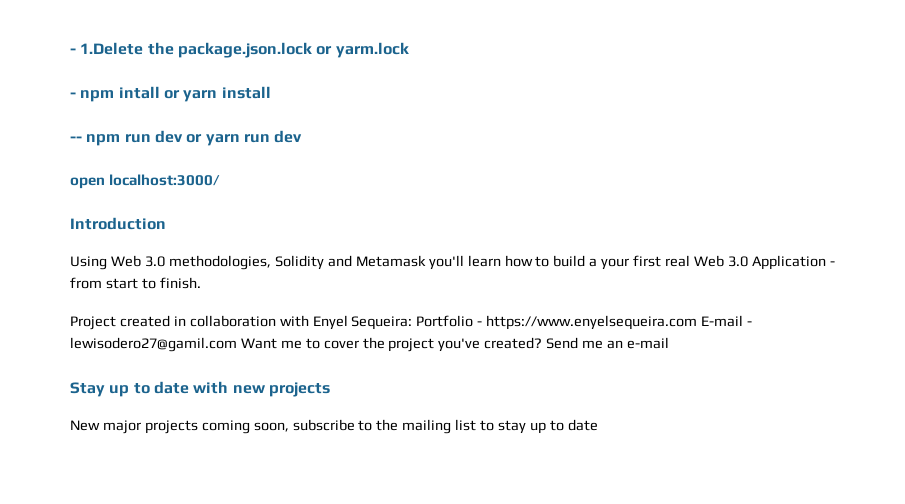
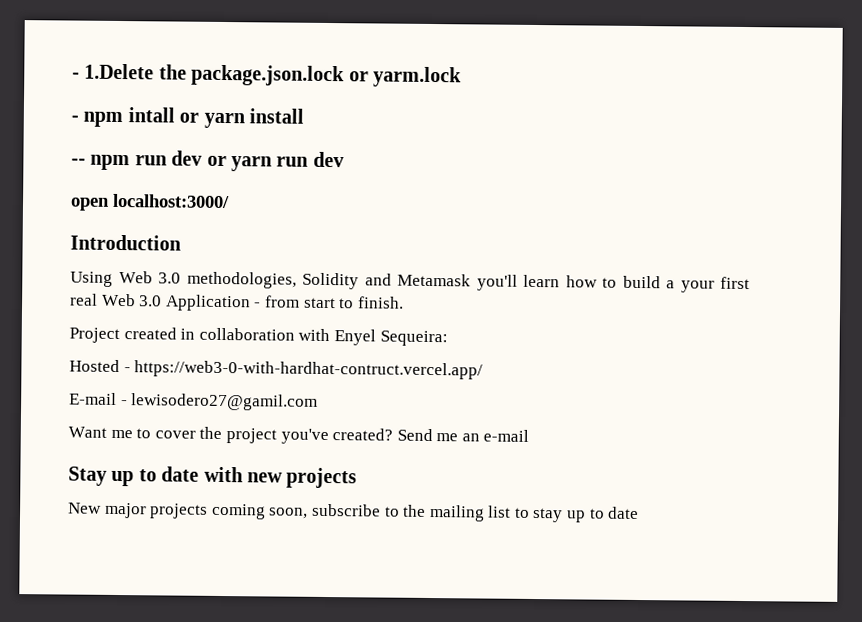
- Project created in collaboration with Enyel Sequeira: Portfolio - https://www.enyelsequeira.com E-mail - lewisodero27@gamil.com Want me to cover the project you've created?
+ Project created in collaboration with Enyel Sequeira:
+ Hosted - https://web3-0-with-hardhat-contruct.vercel.app/
+ E-mail - lewisodero27@gamil.com
+ Want me to cover the project you've created?

